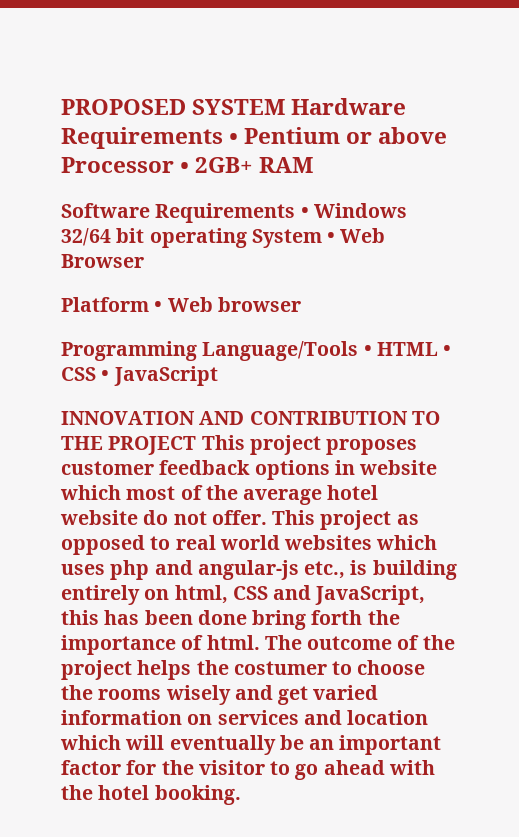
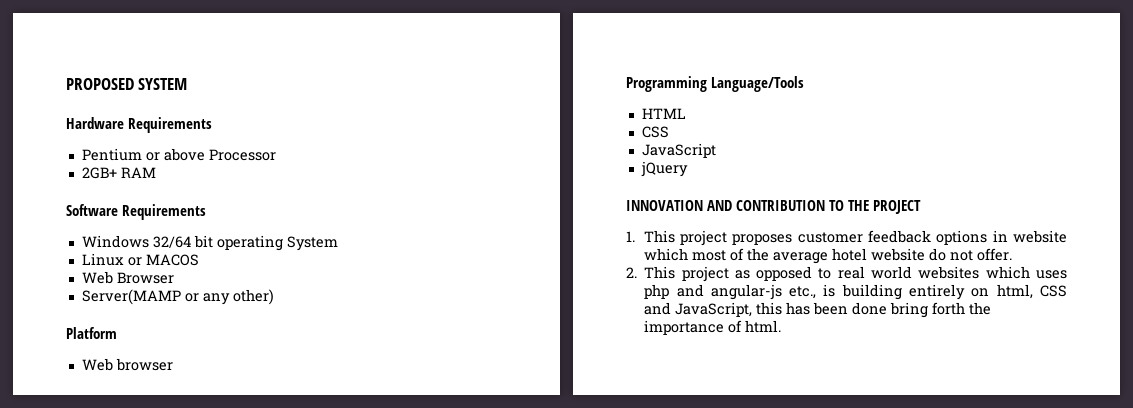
- PROPOSED SYSTEM Hardware Requirements • Pentium or above Processor • 2GB+ RAM
+ PROPOSED SYSTEM
+ Hardware Requirements
+ Pentium or above Processor
+ 2GB+ RAM
- Software Requirements • Windows 32/64 bit operating System • Web Browser
+ Software Requirements
+ Windows 32/64 bit operating System
+ Linux or MACOS
+ Web Browser
+ Server(MAMP or any other)
- Platform • Web browser
+ Platform
+ Web browser
- Programming Language/Tools • HTML • CSS • JavaScript
+ Programming Language/Tools
+ HTML
+ CSS
+ JavaScript
+ jQuery
- INNOVATION AND CONTRIBUTION TO THE PROJECT This project proposes customer feedback options in website which most of the average hotel website do not offer. This project as opposed to real world websites which uses php and angular-js etc., is building entirely on html, CSS and JavaScript, this has been done bring forth the importance of html. The outcome of the project helps the costumer to choose the rooms wisely and get varied information on services and location which will eventually be an important factor for the visitor to go ahead with the hotel booking.
+ INNOVATION AND CONTRIBUTION TO THE PROJECT
+ 1. This project proposes customer feedback options in website which most of the average hotel website do not offer.
+ 2. This project as opposed to real world websites which uses php and angular-js etc., is building entirely on html, CSS and JavaScript, this has been done bring forth the importance of html.

